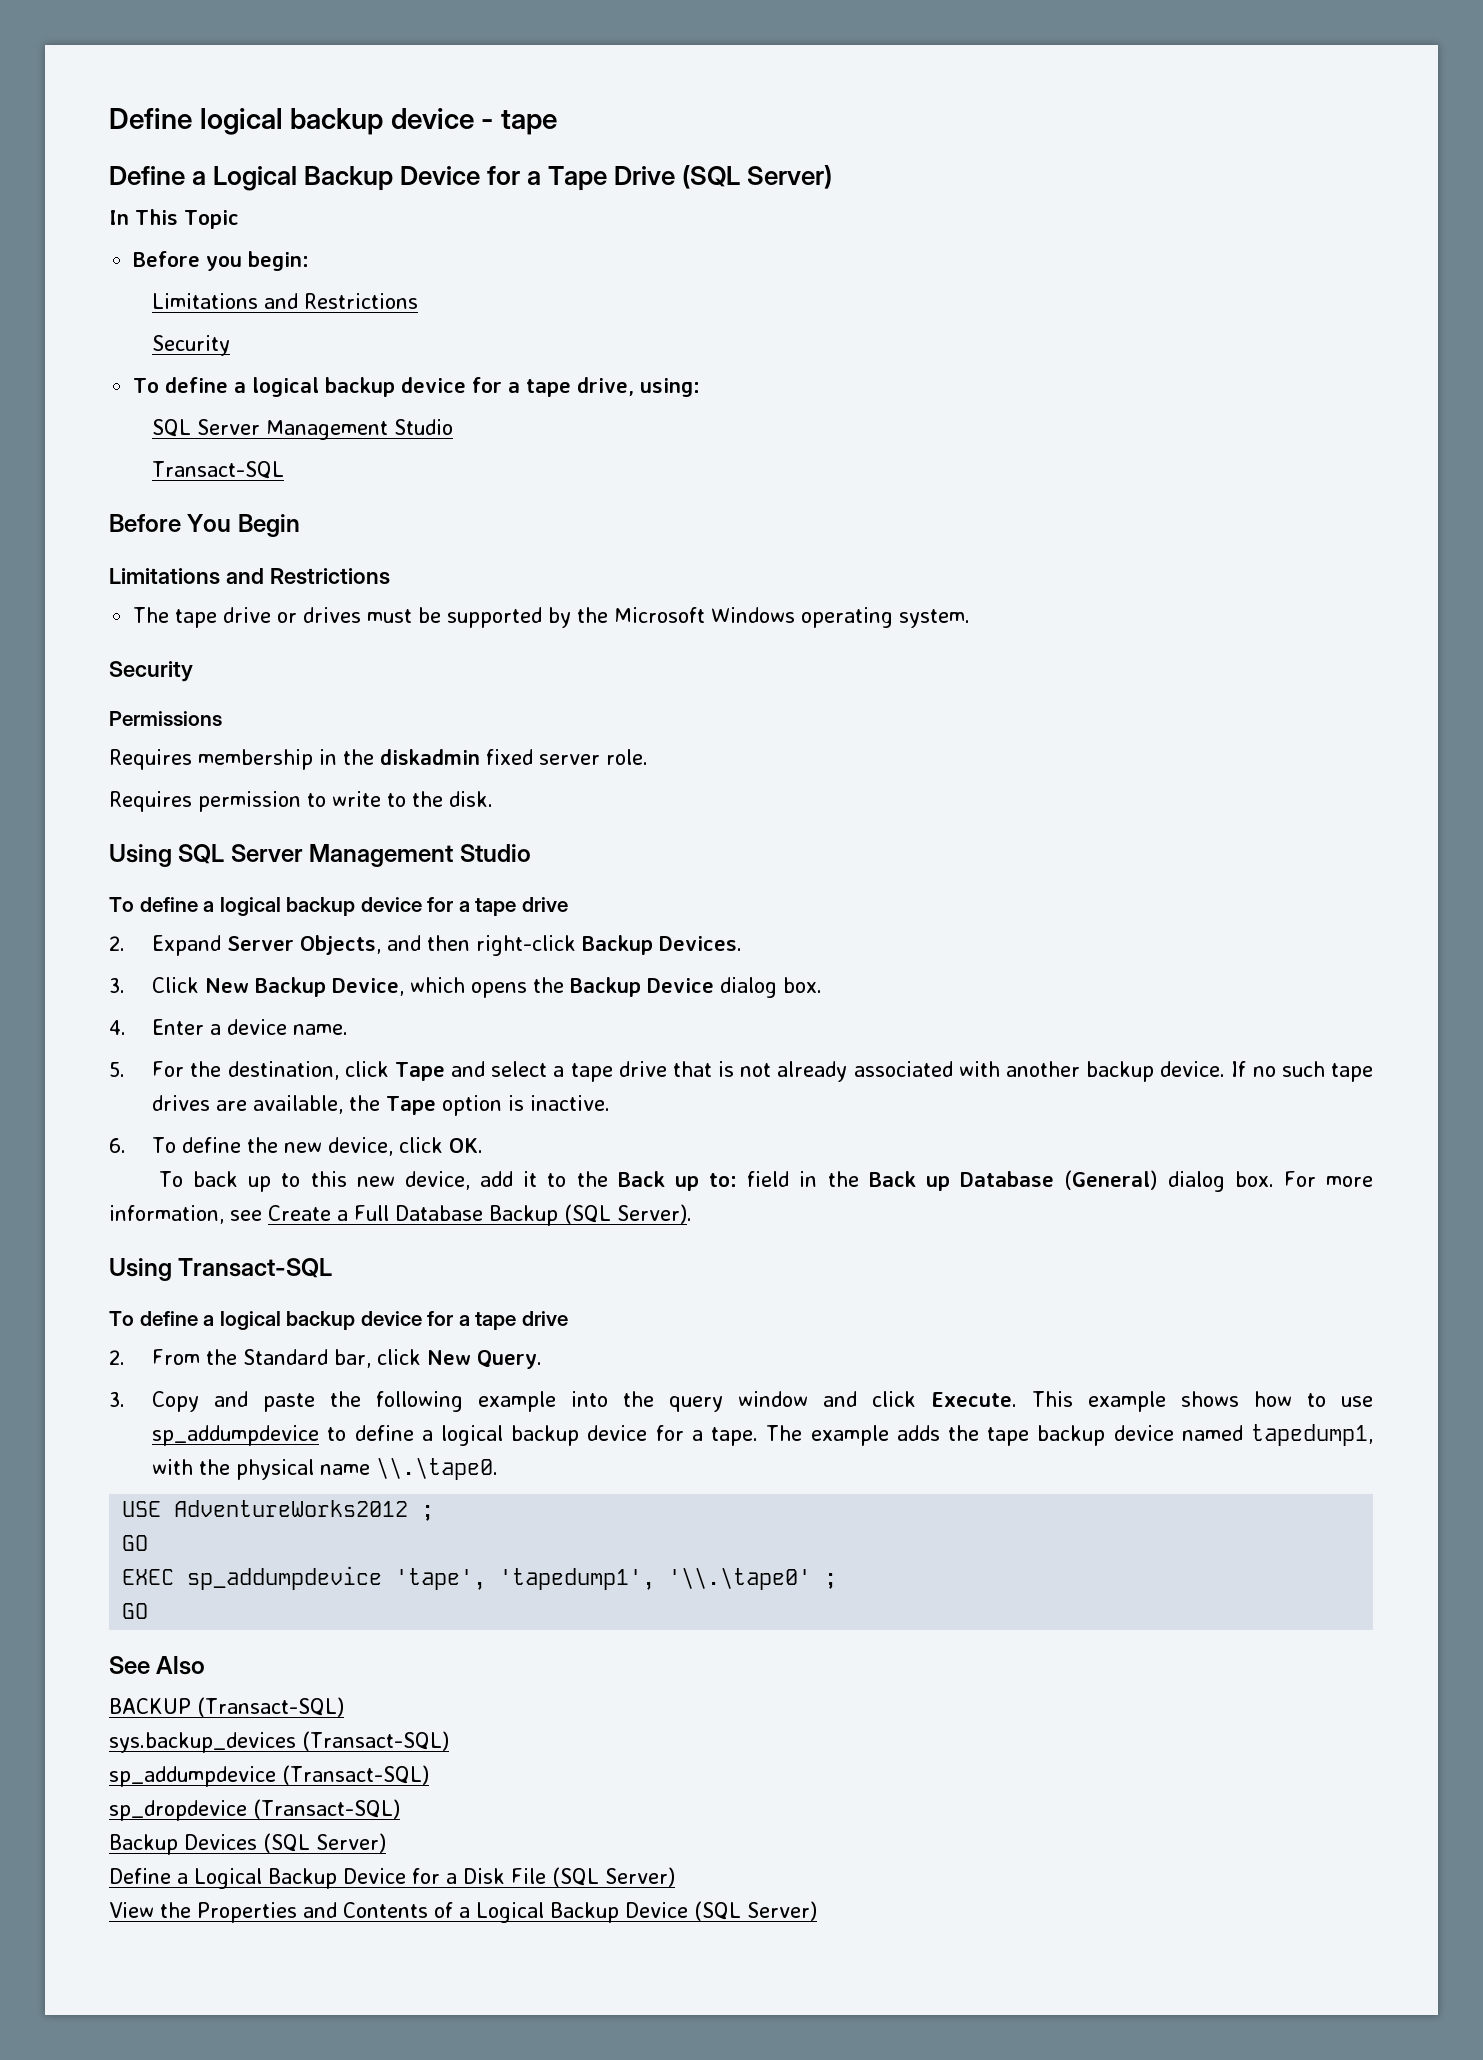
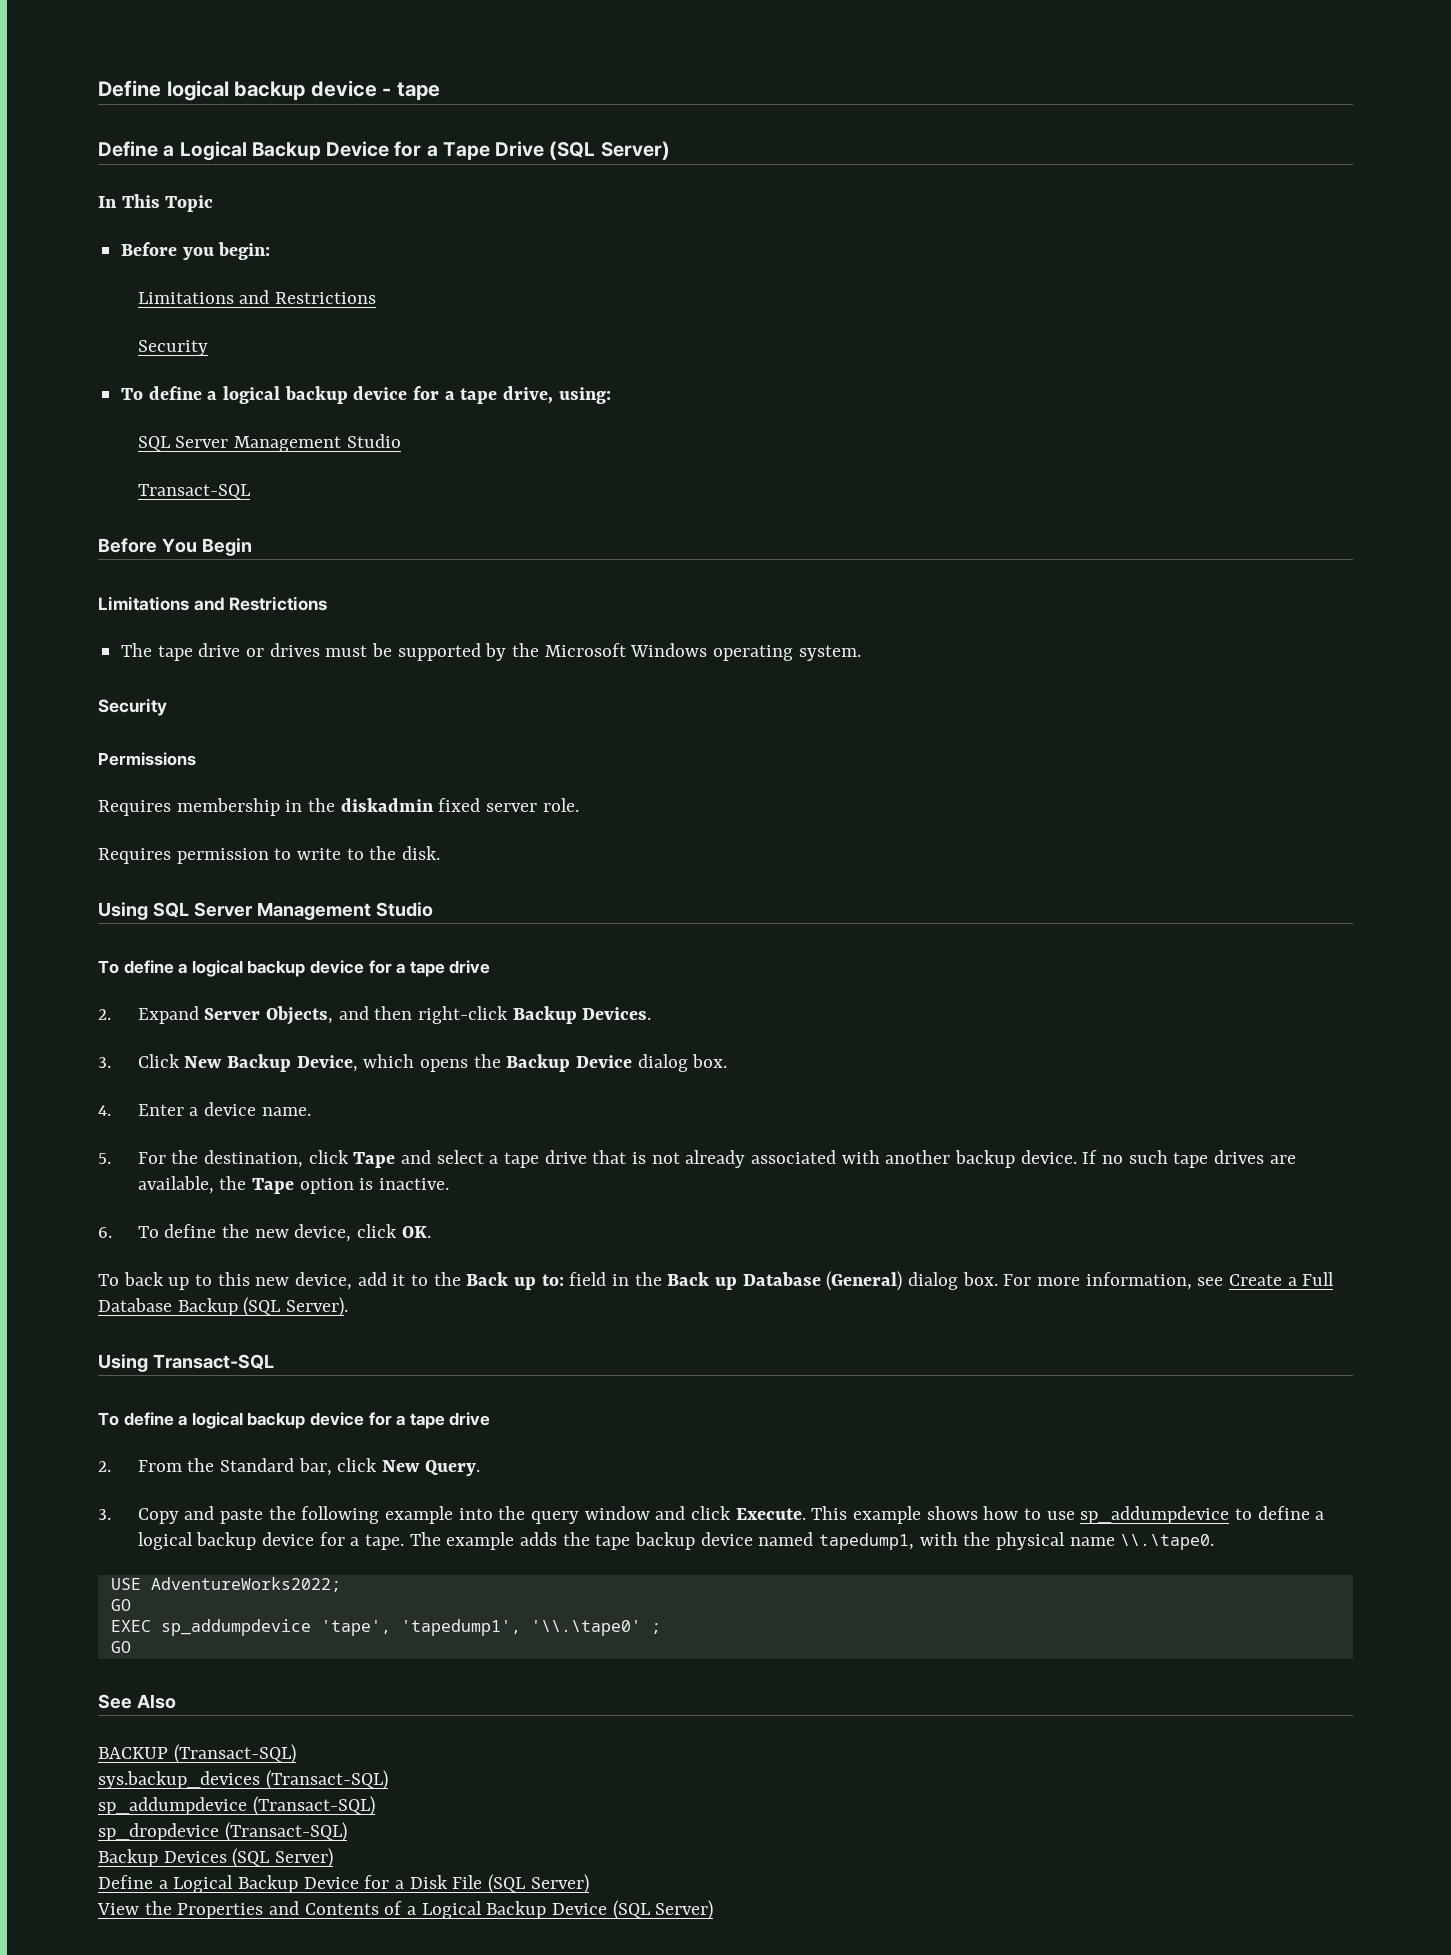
- USE AdventureWorks2012 ;
+ USE AdventureWorks2022;

